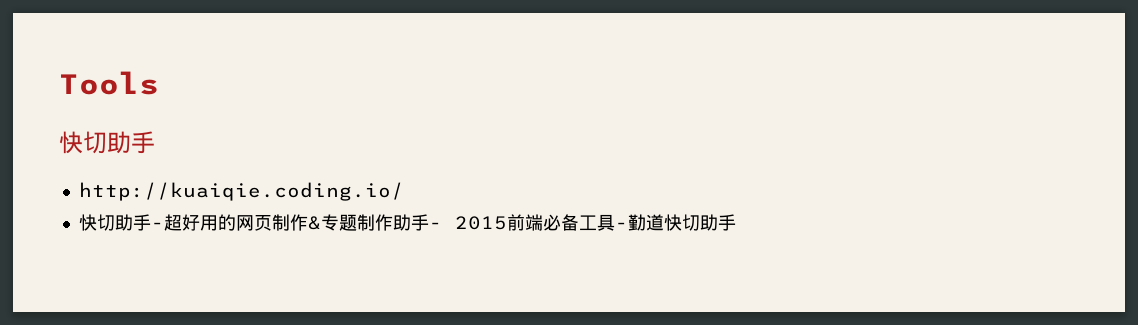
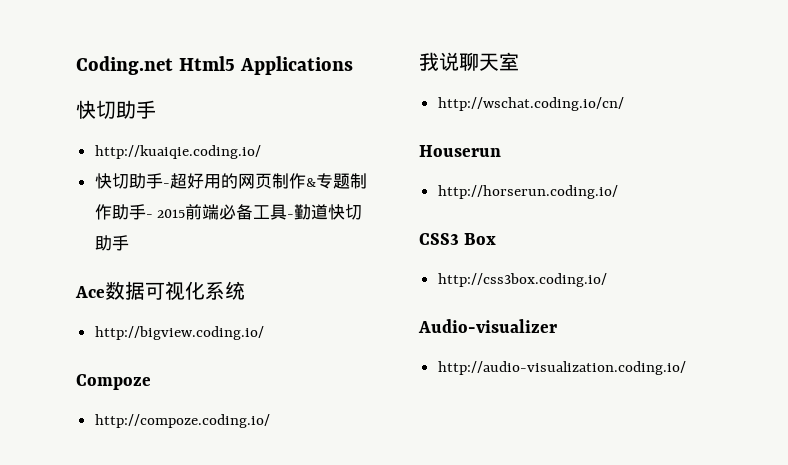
- Tools
+ Coding.net Html5 Applications
+ Ace数据可视化系统
+ http://bigview.coding.io/
+ Compoze
+ http://compoze.coding.io/
+ 我说聊天室
+ http://wschat.coding.io/cn/
+ Houserun
+ http://horserun.coding.io/
+ CSS3 Box
+ http://css3box.coding.io/
+ Audio-visualizer
+ http://audio-visualization.coding.io/

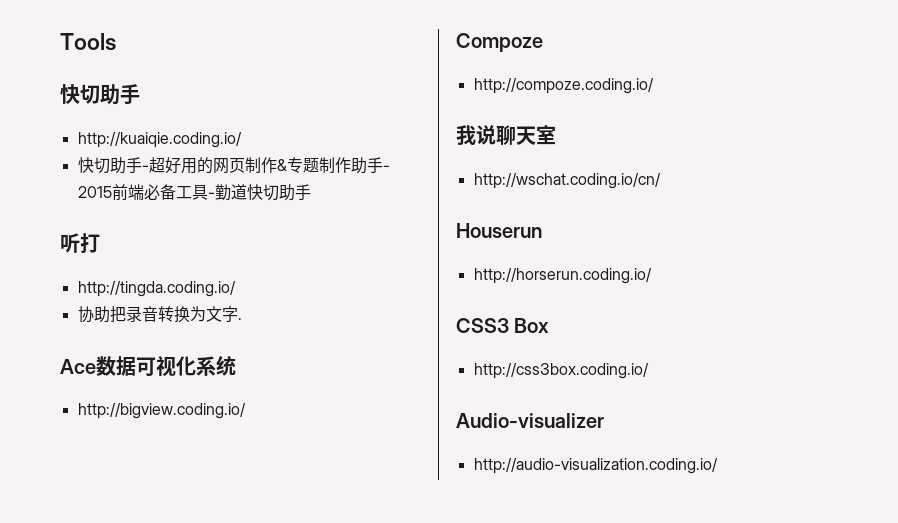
- Coding.net Html5 Applications
+ Tools
+ 听打
+ http://tingda.coding.io/
+ 协助把录音转换为文字.

